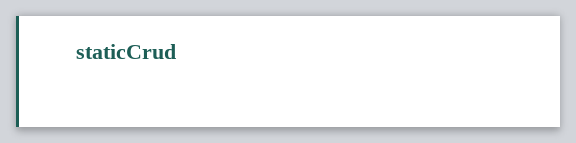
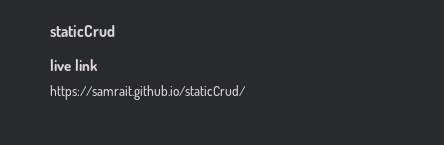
+ live link
+ https://samrait.github.io/staticCrud/

